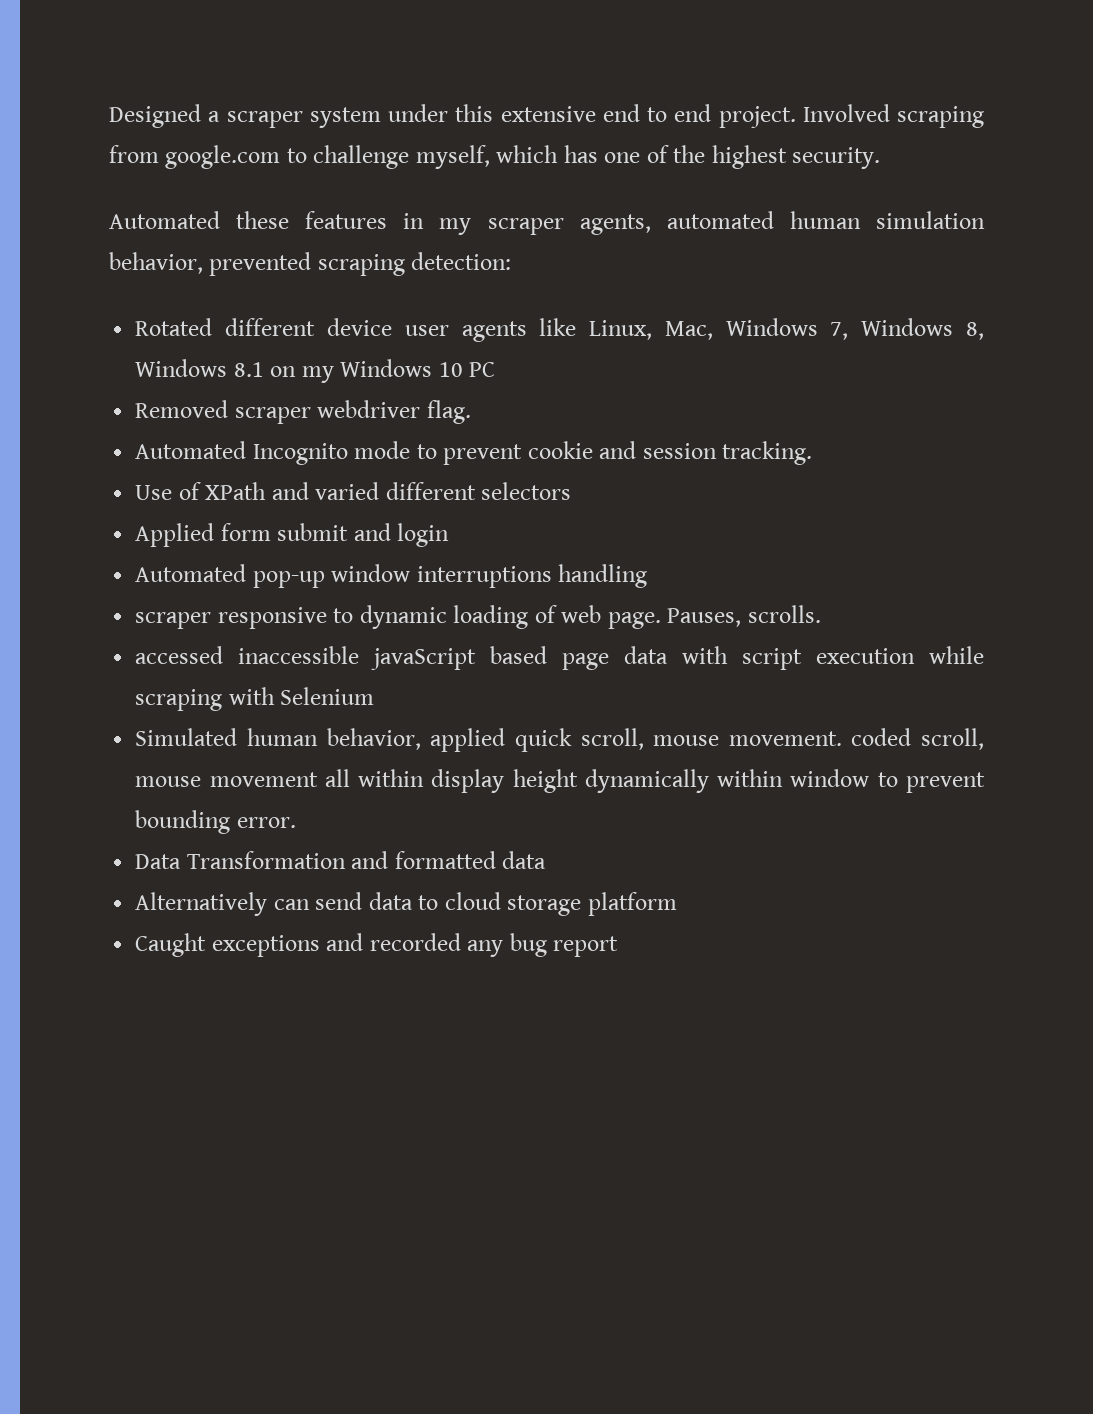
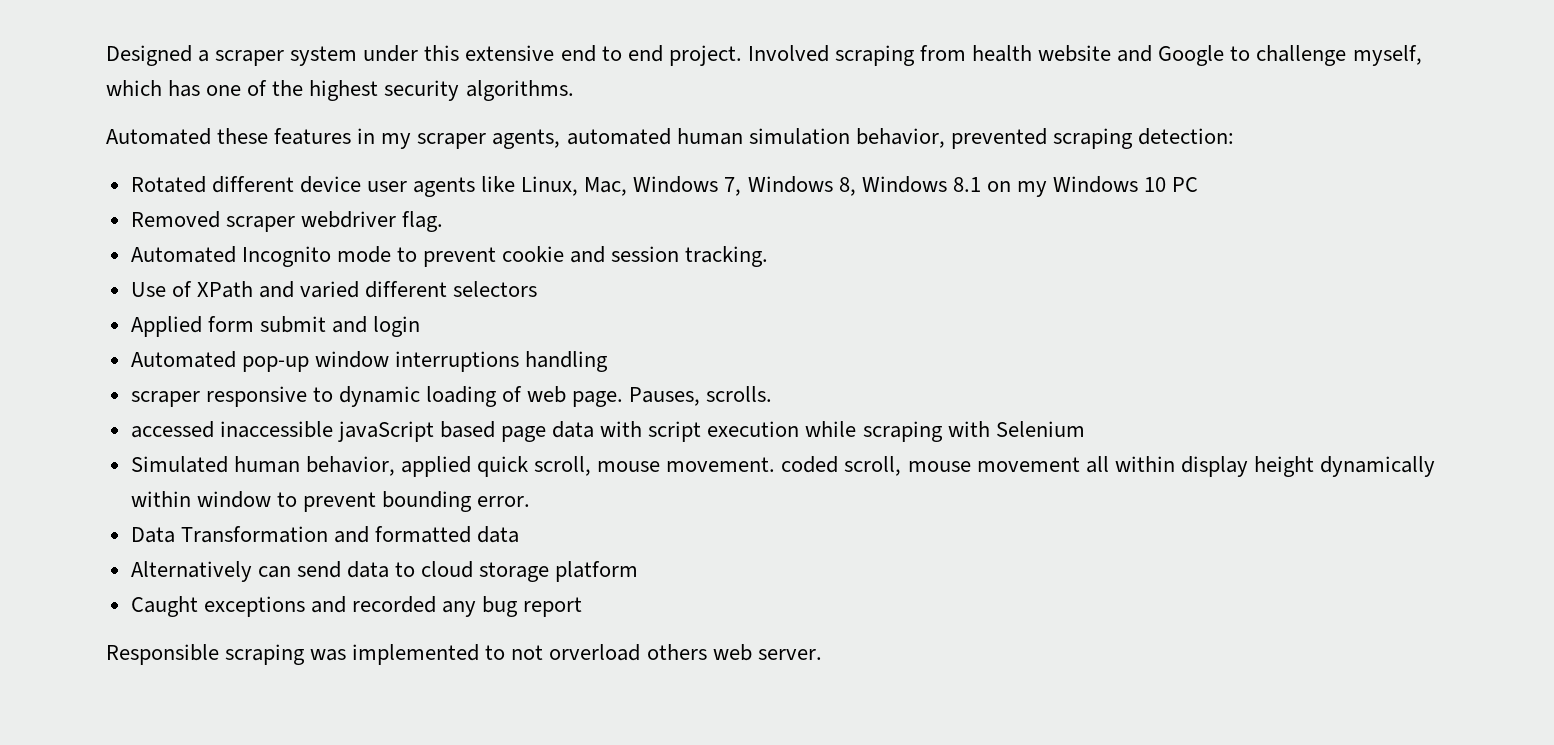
- Involved scraping from google.com to challenge myself, which has one of the highest security.
+ Involved scraping from health website and Google to challenge myself, which has one of the highest security algorithms.
+ Responsible scraping was implemented to not orverload others web server.

